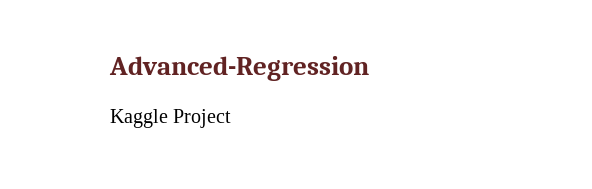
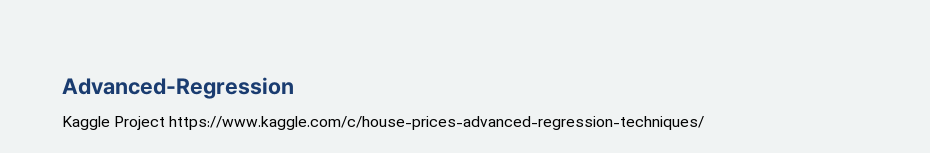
- Kaggle Project
+ Kaggle Project https://www.kaggle.com/c/house-prices-advanced-regression-techniques/

